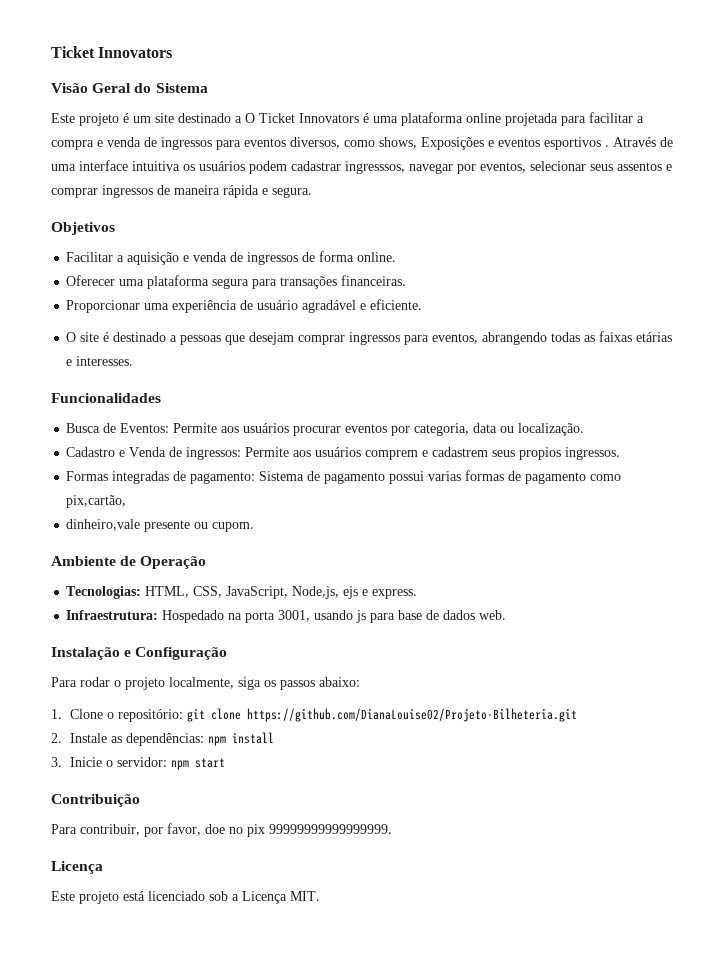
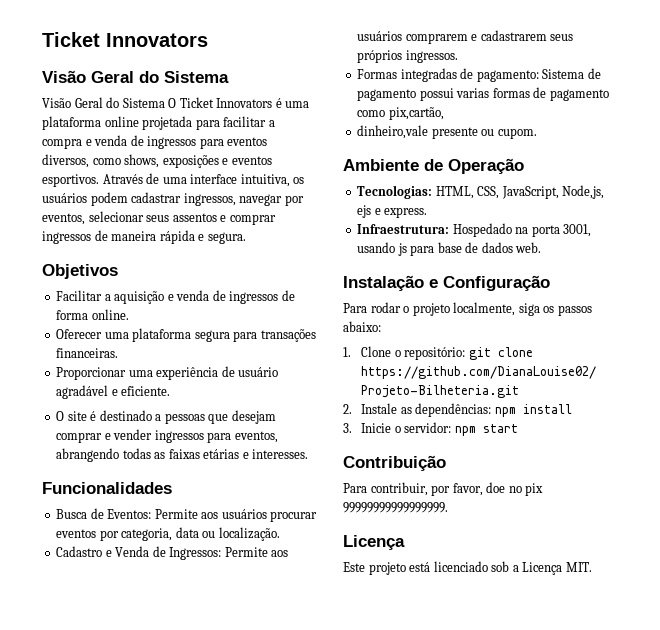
- Este projeto é um site destinado a O Ticket Innovators é uma plataforma online projetada para facilitar a compra e venda de ingressos para eventos diversos, como shows, Exposições e eventos esportivos .
+ Visão Geral do Sistema O Ticket Innovators é uma plataforma online projetada para facilitar a compra e venda de ingressos para eventos diversos, como shows, exposições e eventos esportivos.
- Através de uma interface intuitiva os usuários podem cadastrar ingresssos, navegar por eventos, selecionar seus assentos e comprar ingressos de maneira rápida e segura.
+ Através de uma interface intuitiva, os usuários podem cadastrar ingressos, navegar por eventos, selecionar seus assentos e comprar ingressos de maneira rápida e segura.
- O site é destinado a pessoas que desejam comprar ingressos para eventos, abrangendo todas as faixas etárias e interesses.
+ O site é destinado a pessoas que desejam comprar e vender ingressos para eventos, abrangendo todas as faixas etárias e interesses.
- Cadastro e Venda de ingressos: Permite aos usuários comprem e cadastrem seus propios ingressos.
+ Cadastro e Venda de Ingressos: Permite aos usuários comprarem e cadastrarem seus próprios ingressos.

